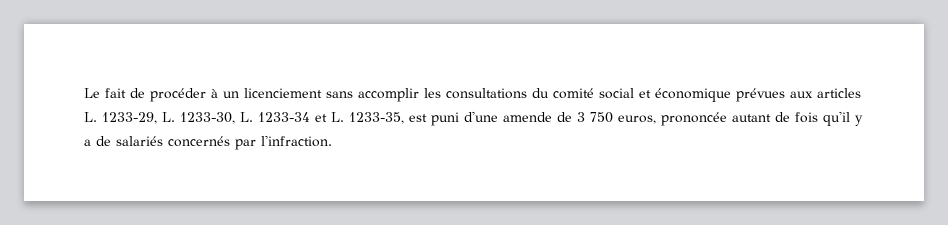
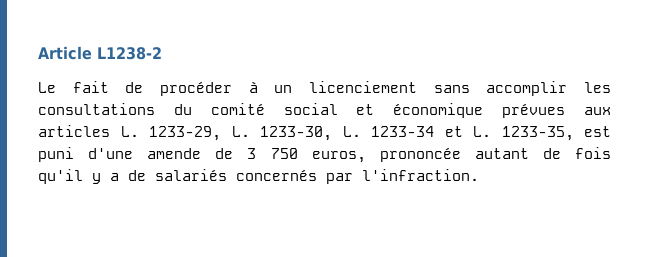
+ Article L1238-2

